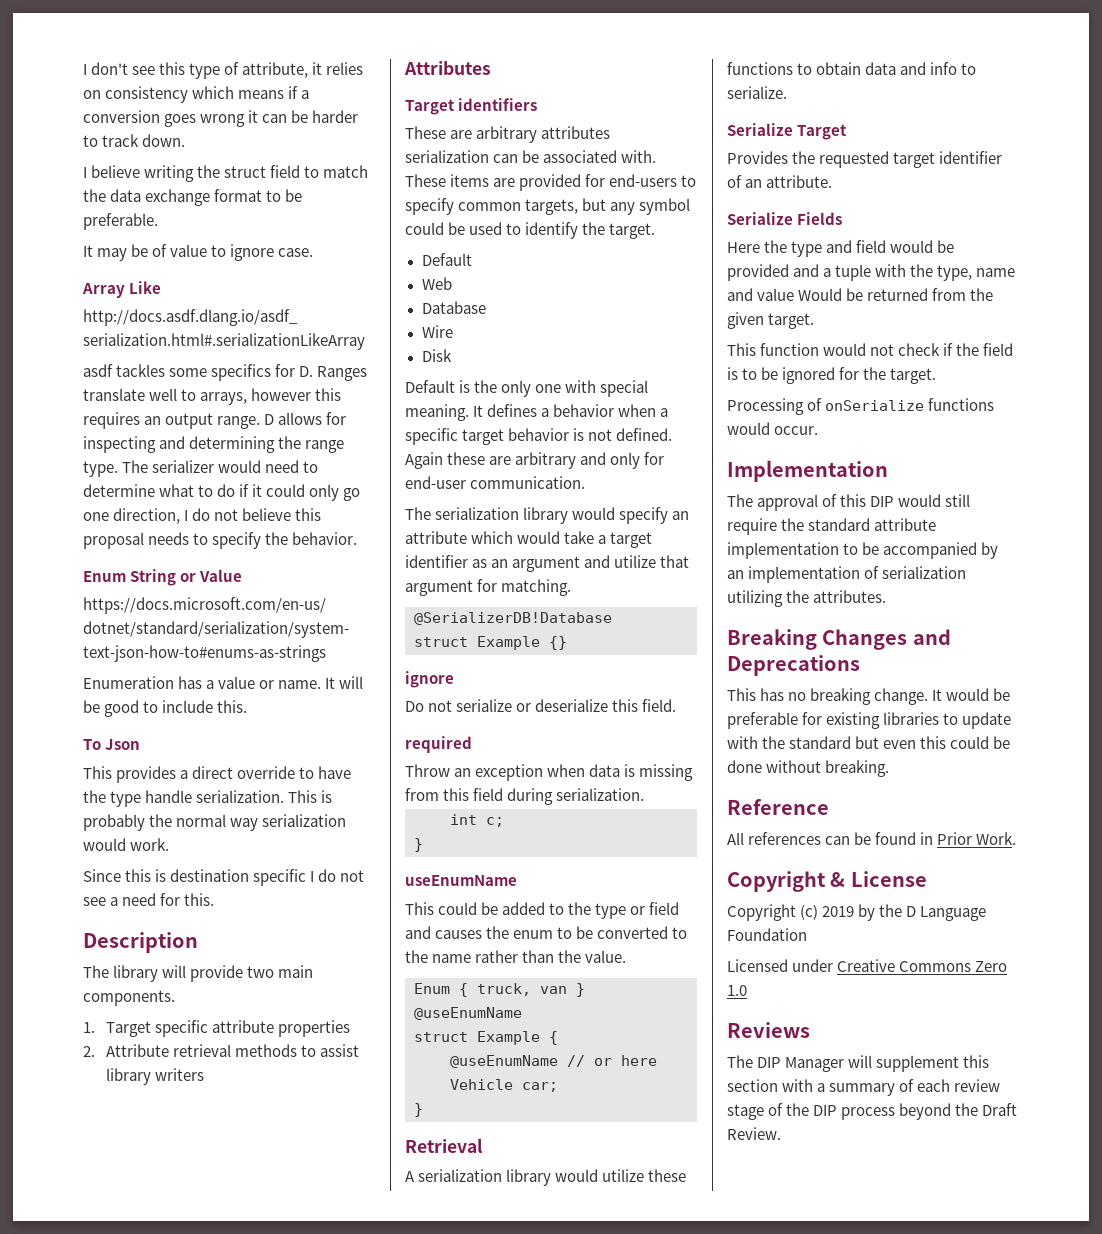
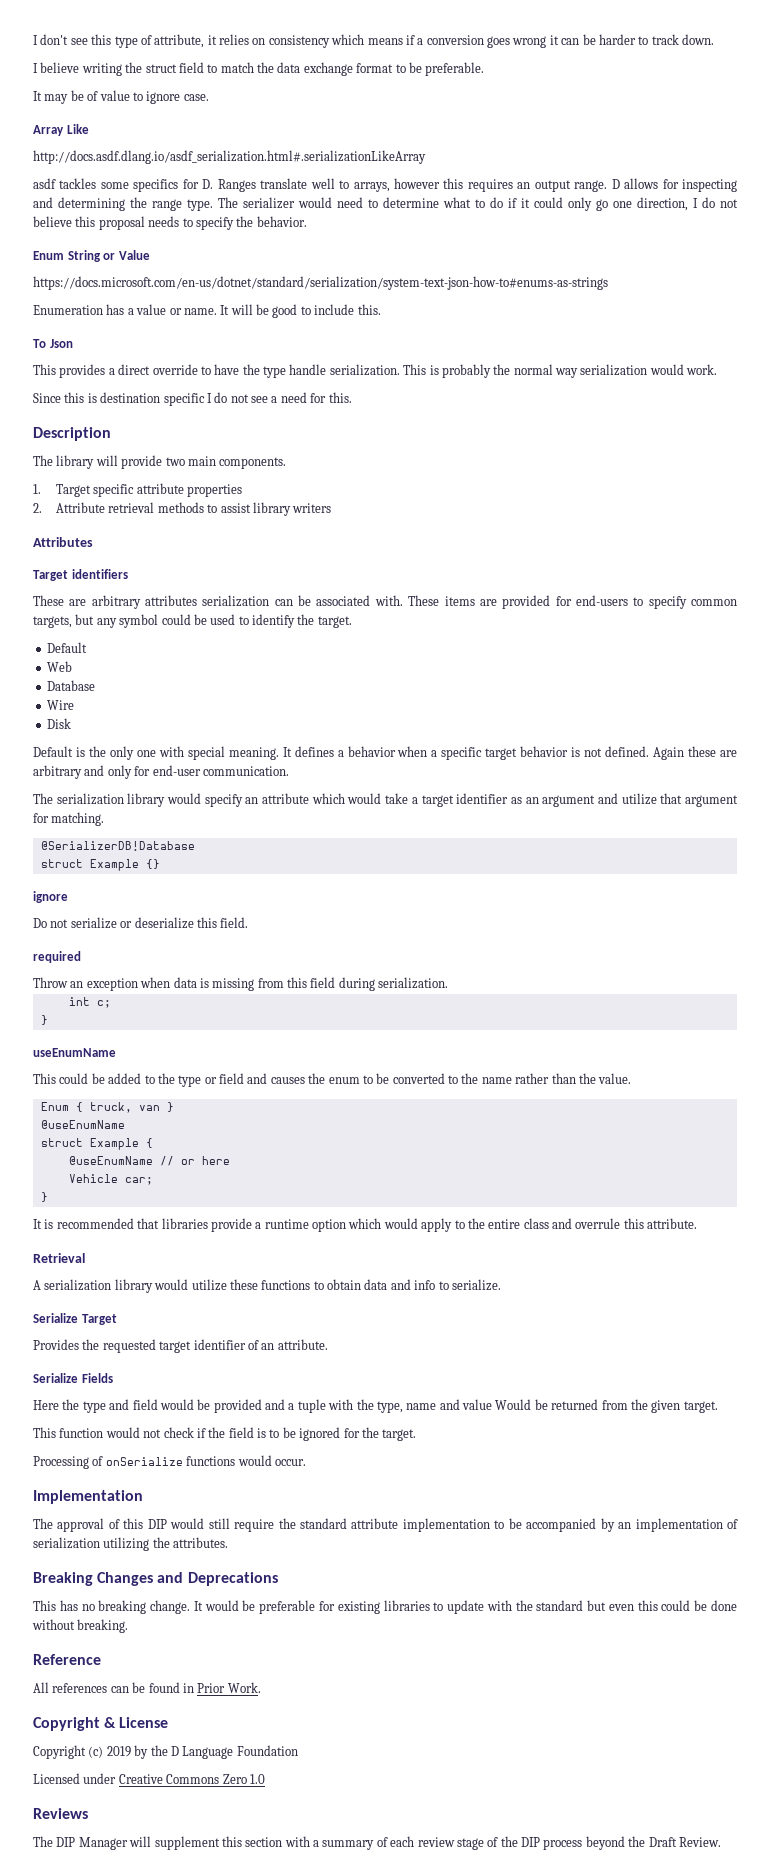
+ It is recommended that libraries provide a runtime option which would apply to the entire class and overrule this attribute.

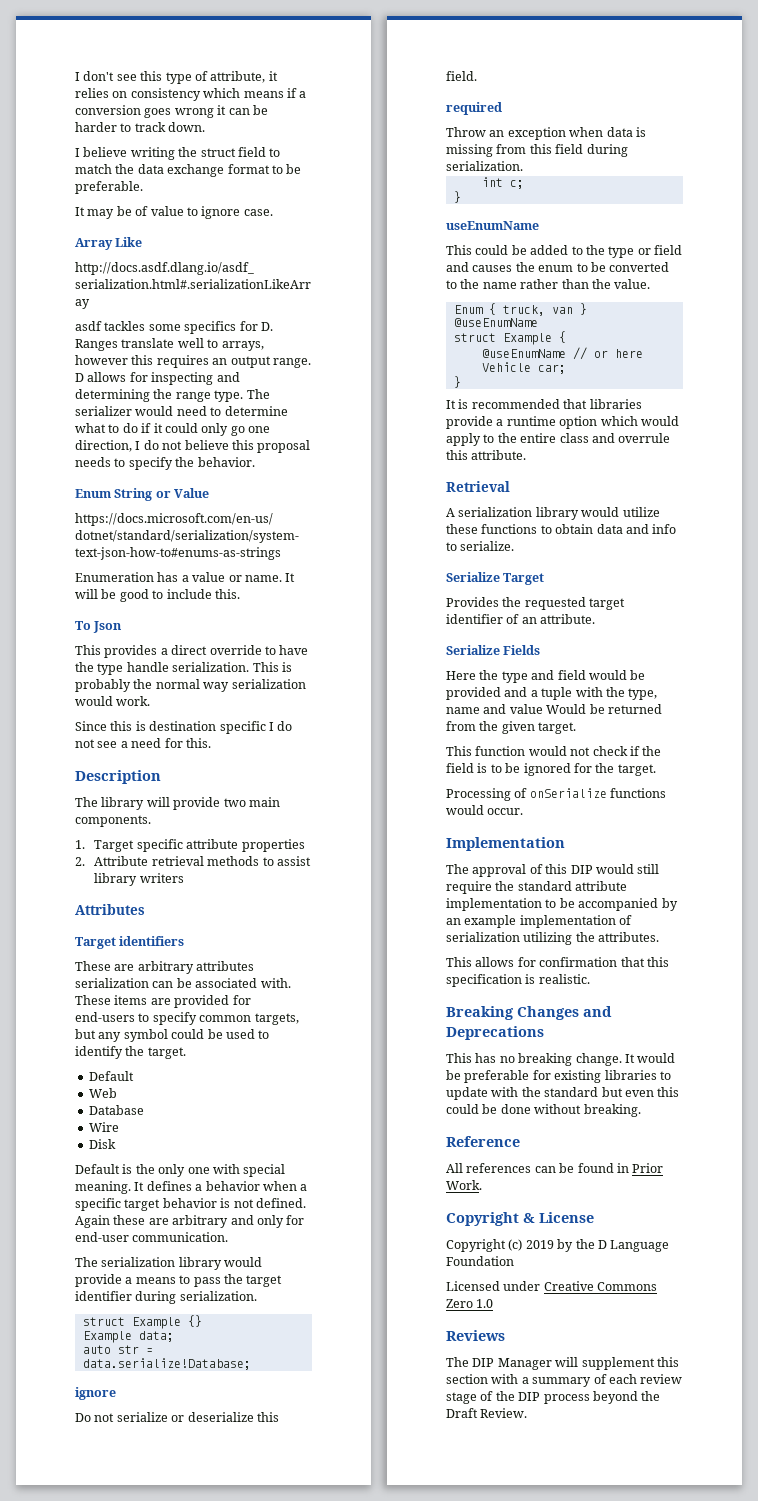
- The serialization library would specify an attribute which would take a target identifier as an argument and utilize that argument for matching.
- @SerializerDB!Database
+ The serialization library would provide a means to pass the target identifier during serialization.
  struct Example {}
+ Example data;
+ auto str = data.serialize!Database;
- The approval of this DIP would still require the standard attribute implementation to be accompanied by an implementation of serialization utilizing the attributes.
+ The approval of this DIP would still require the standard attribute implementation to be accompanied by an example implementation of serialization utilizing the attributes.
+ This allows for confirmation that this specification is realistic.

